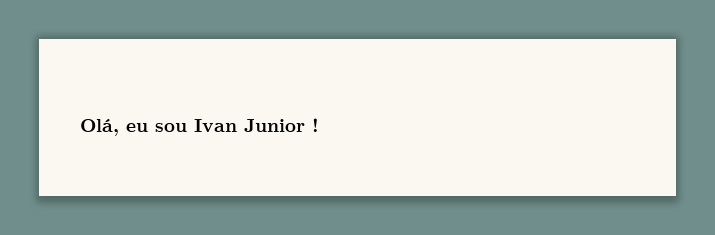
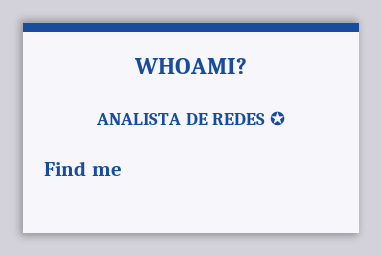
- Olá, eu sou Ivan Junior !
+ WHOAMI?
+ ANALISTA DE REDES ✪
+ Find me

